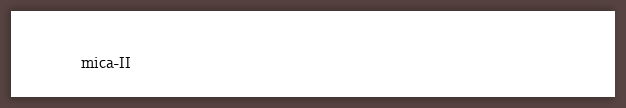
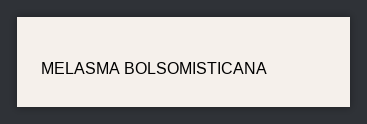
- mica-II
+ MELASMA BOLSOMISTICANA

